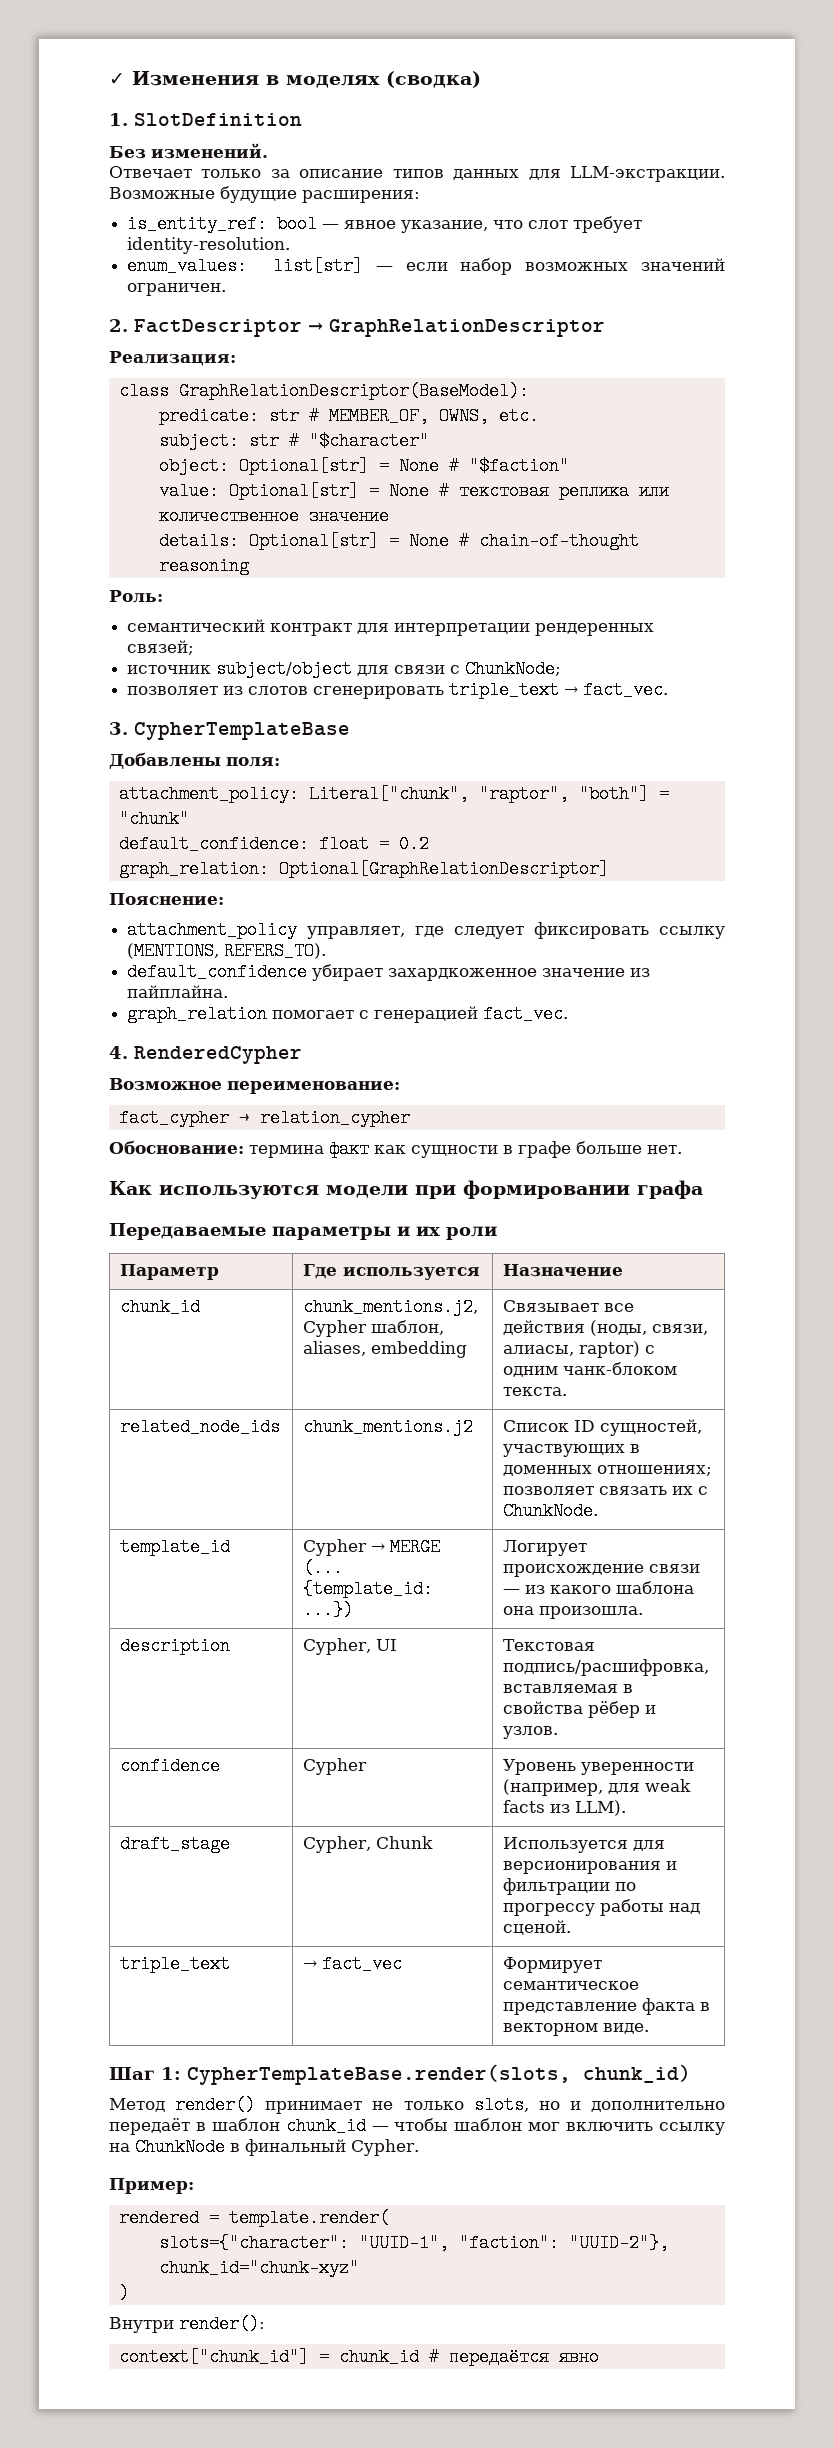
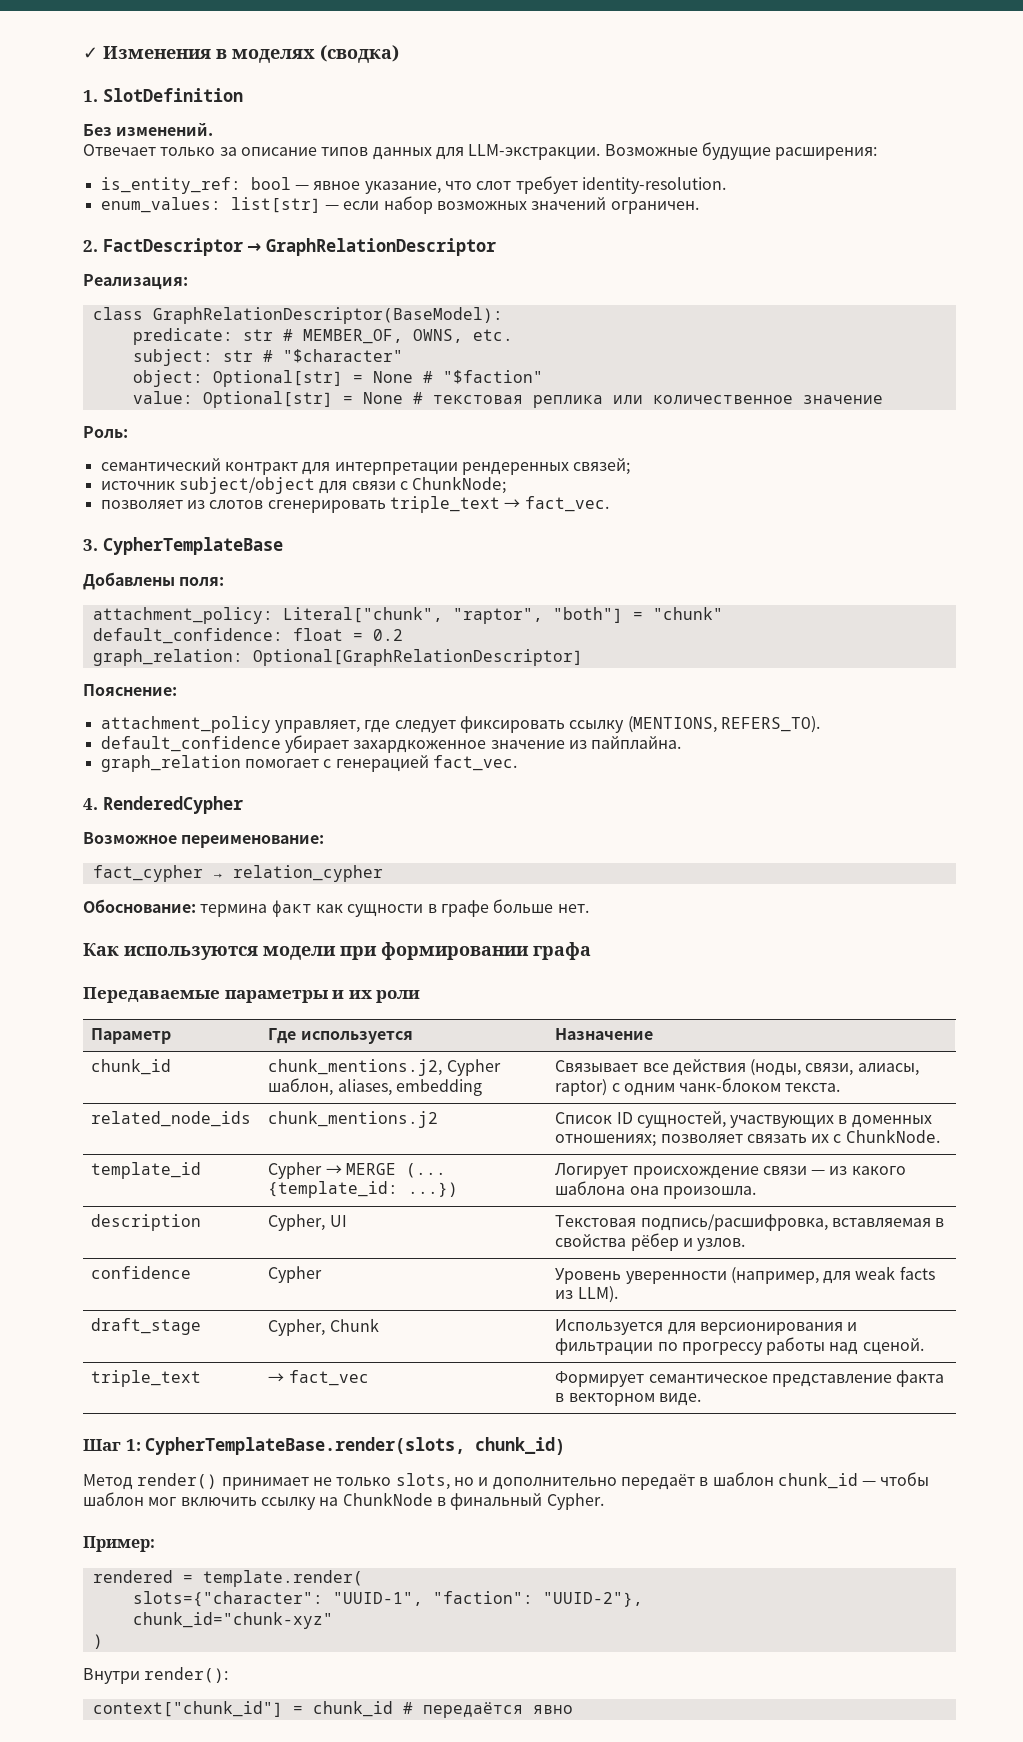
- details: Optional[str] = None # chain-of-thought reasoning

